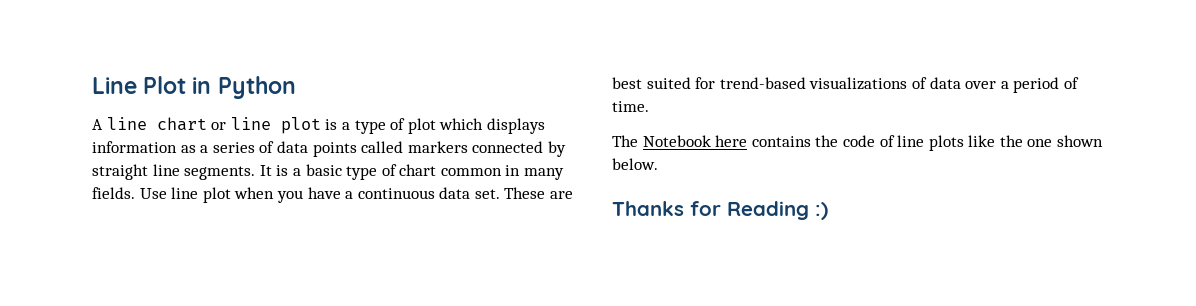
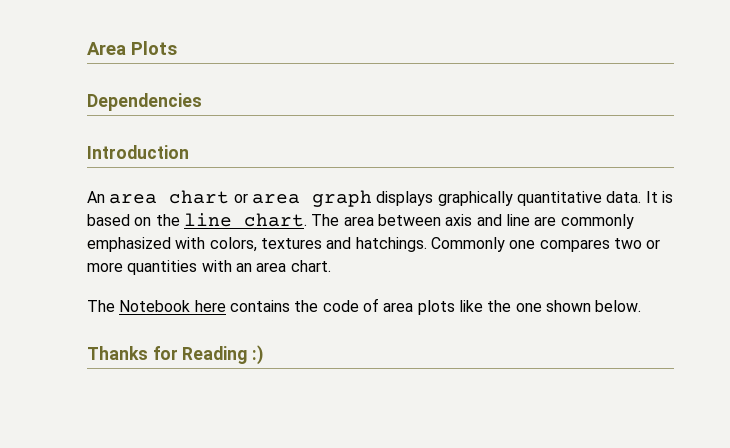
- Line Plot in Python
- A line chart or line plot is a type of plot which displays information as a series of data points called markers connected by straight line segments. It is a basic type of chart common in many fields. Use line plot when you have a continuous data set. These are best suited for trend-based visualizations of data over a period of time.
+ Area Plots
+ Dependencies
+ Introduction
+ An area chart or area graph displays graphically quantitative data. It is based on the line chart. The area between axis and line are commonly emphasized with colors, textures and hatchings. Commonly one compares two or more quantities with an area chart.
- The Notebook here contains the code of line plots like the one shown below.
+ The Notebook here contains the code of area plots like the one shown below.

